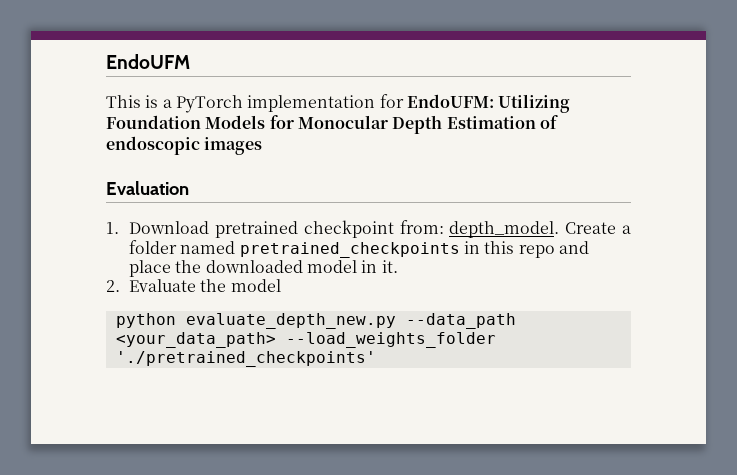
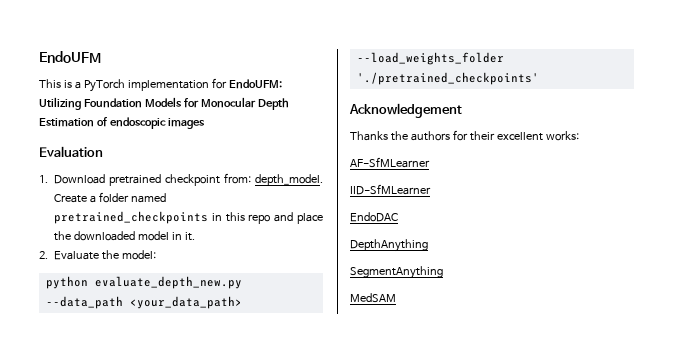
- 2. Evaluate the model
+ 2. Evaluate the model:
+ Acknowledgement
+ Thanks the authors for their excellent works:
+ AF-SfMLearner
+ IID-SfMLearner
+ EndoDAC
+ DepthAnything
+ SegmentAnything
+ MedSAM

